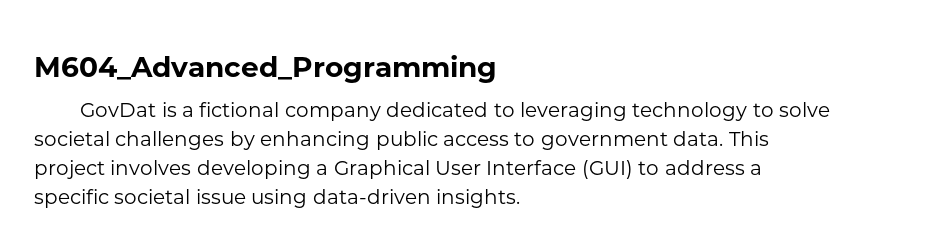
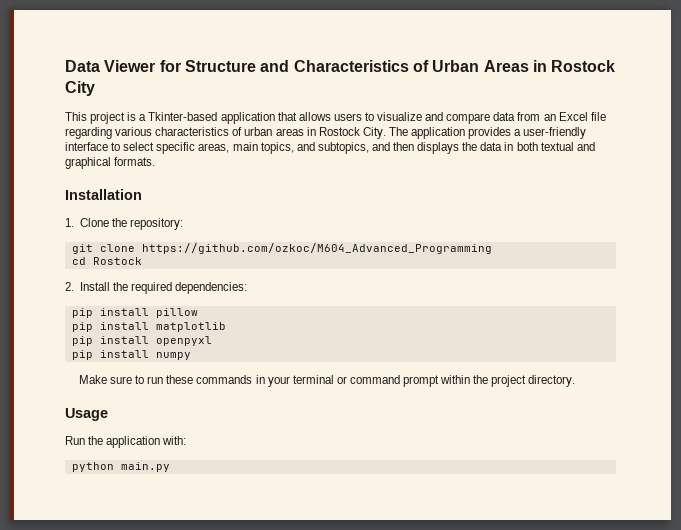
- M604_Advanced_Programming
- GovDat is a fictional company dedicated to leveraging technology to solve societal challenges by enhancing public access to government data. This project involves developing a Graphical User Interface (GUI) to address a specific societal issue using data-driven insights.
+ Data Viewer for Structure and Characteristics of Urban Areas in Rostock City
+ This project is a Tkinter-based application that allows users to visualize and compare data from an Excel file regarding various characteristics of urban areas in Rostock City. The application provides a user-friendly interface to select specific areas, main topics, and subtopics, and then displays the data in both textual and graphical formats.
+ Installation
+ 1. Clone the repository:
+ git clone https://github.com/ozkoc/M604_Advanced_Programming
+ cd Rostock
+ 2. Install the required dependencies:
+ pip install pillow
+ pip install matplotlib
+ pip install openpyxl
+ pip install numpy
+ Make sure to run these commands in your terminal or command prompt within the project directory.
+ Usage
+ Run the application with:
+ python main.py

